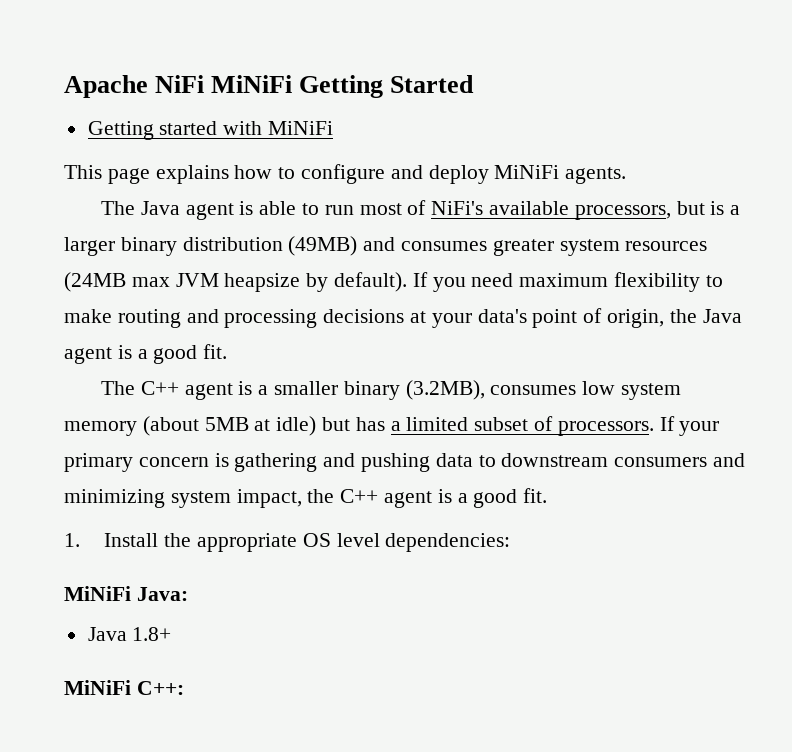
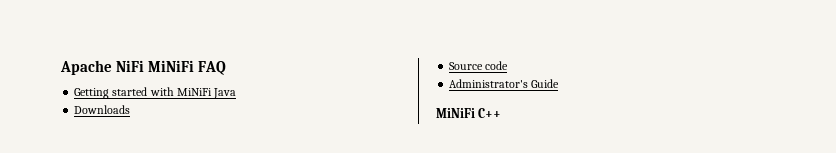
- Apache NiFi MiNiFi Getting Started
+ Apache NiFi MiNiFi FAQ
- Getting started with MiNiFi
- This page explains how to configure and deploy MiNiFi agents.
- The Java agent is able to run most of NiFi's available processors, but is a larger binary distribution (49MB) and consumes greater system resources (24MB max JVM heapsize by default). If you need maximum flexibility to make routing and processing decisions at your data's point of origin, the Java agent is a good fit.
- The C++ agent is a smaller binary (3.2MB), consumes low system memory (about 5MB at idle) but has a limited subset of processors. If your primary concern is gathering and pushing data to downstream consumers and minimizing system impact, the C++ agent is a good fit.
- 1. Install the appropriate OS level dependencies:
- MiNiFi Java:
- Java 1.8+
- MiNiFi C++:
+ Getting started with MiNiFi Java
+ Downloads
+ Source code
+ Administrator's Guide
+ MiNiFi C++

